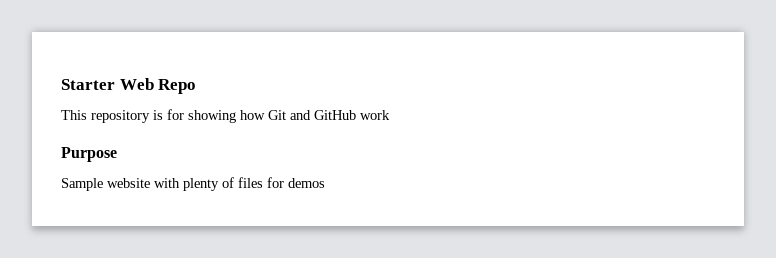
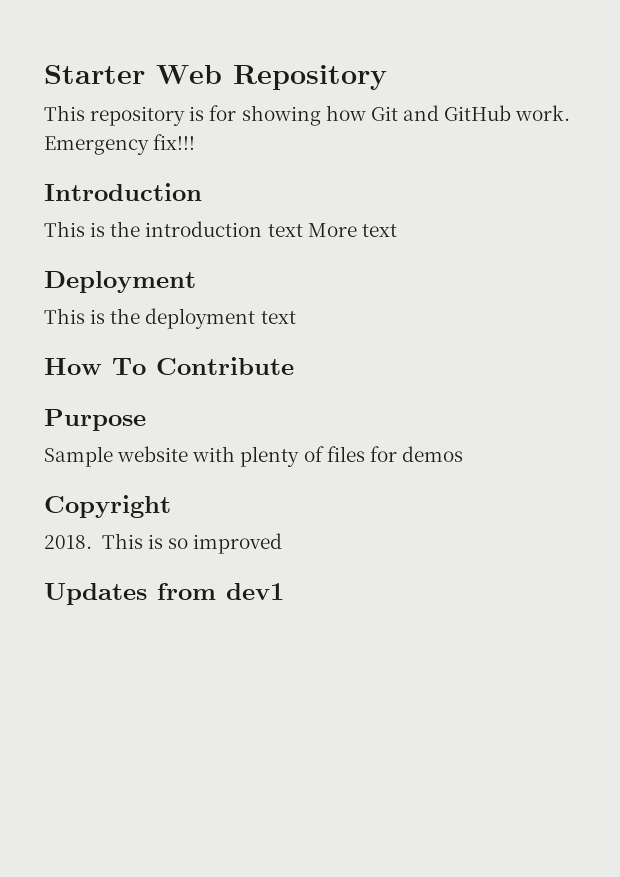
- Starter Web Repo
+ Starter Web Repository
- This repository is for showing how Git and GitHub work
+ This repository is for showing how Git and GitHub work. Emergency fix!!!
+ Introduction
+ This is the introduction text More text
+ Deployment
+ This is the deployment text
+ How To Contribute
+ Copyright
+ 2018. This is so improved
+ Updates from dev1

